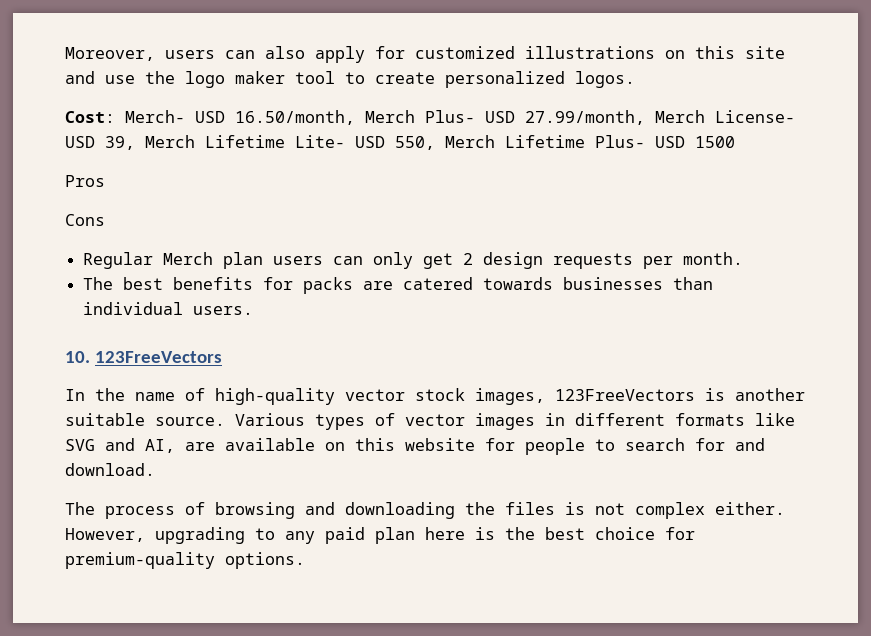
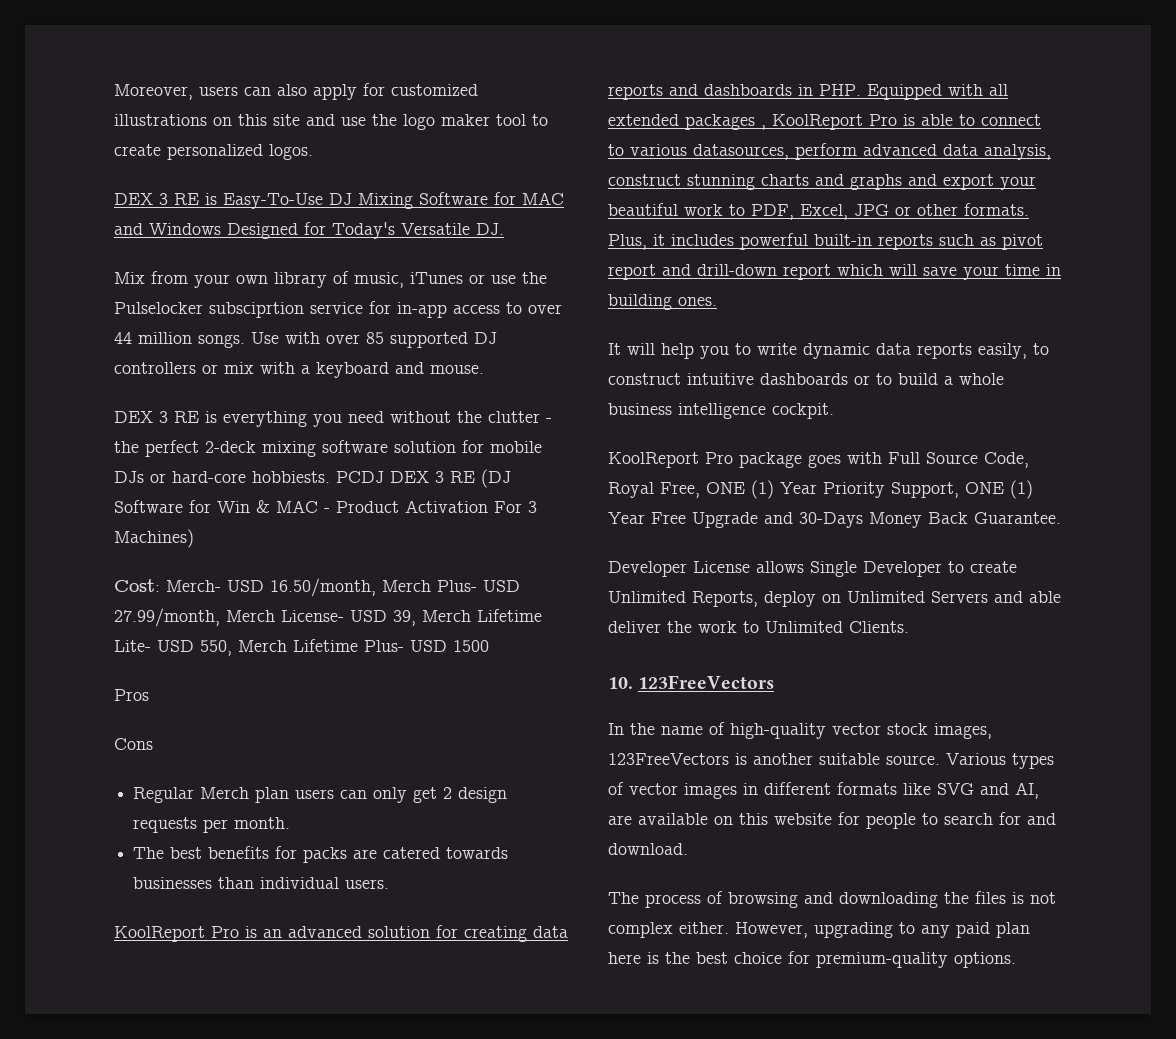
+ DEX 3 RE is Easy-To-Use DJ Mixing Software for MAC and Windows Designed for Today's Versatile DJ.
+ Mix from your own library of music, iTunes or use the Pulselocker subsciprtion service for in-app access to over 44 million songs. Use with over 85 supported DJ controllers or mix with a keyboard and mouse.
+ DEX 3 RE is everything you need without the clutter - the perfect 2-deck mixing software solution for mobile DJs or hard-core hobbiests. PCDJ DEX 3 RE (DJ Software for Win & MAC - Product Activation For 3 Machines)
+ KoolReport Pro is an advanced solution for creating data reports and dashboards in PHP. Equipped with all extended packages , KoolReport Pro is able to connect to various datasources, perform advanced data analysis, construct stunning charts and graphs and export your beautiful work to PDF, Excel, JPG or other formats. Plus, it includes powerful built-in reports such as pivot report and drill-down report which will save your time in building ones.
+ It will help you to write dynamic data reports easily, to construct intuitive dashboards or to build a whole business intelligence cockpit.
+ KoolReport Pro package goes with Full Source Code, Royal Free, ONE (1) Year Priority Support, ONE (1) Year Free Upgrade and 30-Days Money Back Guarantee.
+ Developer License allows Single Developer to create Unlimited Reports, deploy on Unlimited Servers and able deliver the work to Unlimited Clients.

